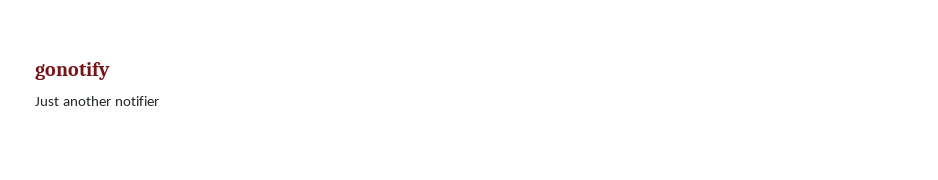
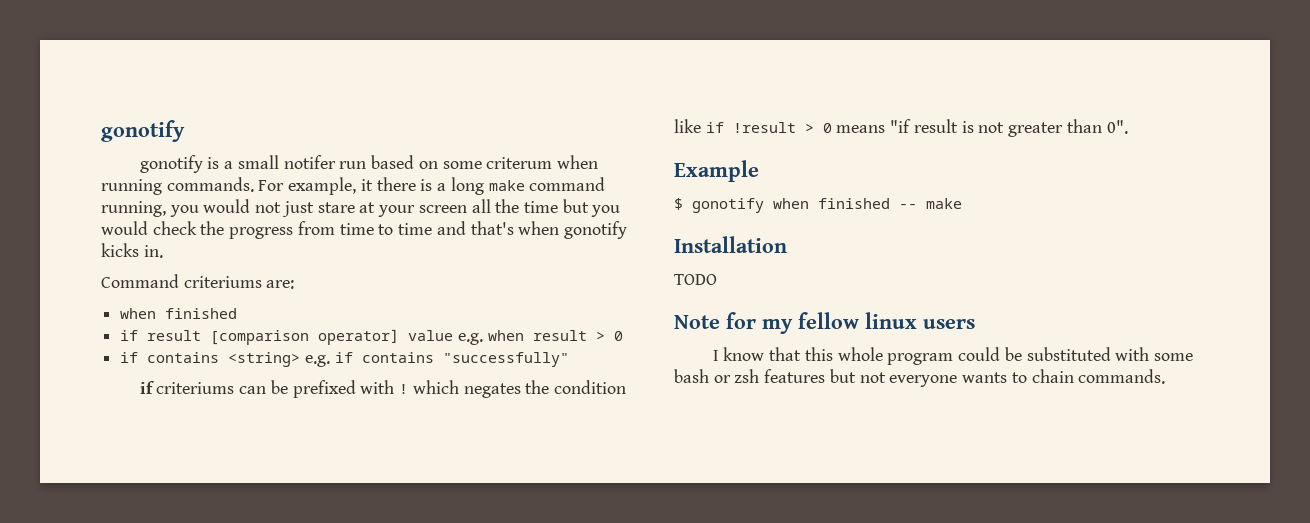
- Just another notifier
+ gonotify is a small notifer run based on some criterum when running commands. For example, it there is a long make command running, you would not just stare at your screen all the time but you would check the progress from time to time and that's when gonotify kicks in.
+ Command criteriums are:
+ when finished
+ if result [comparison operator] value e.g. when result > 0
+ if contains <string> e.g. if contains "successfully"
+ if criteriums can be prefixed with ! which negates the condition like if !result > 0 means "if result is not greater than 0".
+ Example
+ $ gonotify when finished -- make
+ Installation
+ TODO
+ Note for my fellow linux users
+ I know that this whole program could be substituted with some bash or zsh features but not everyone wants to chain commands.

